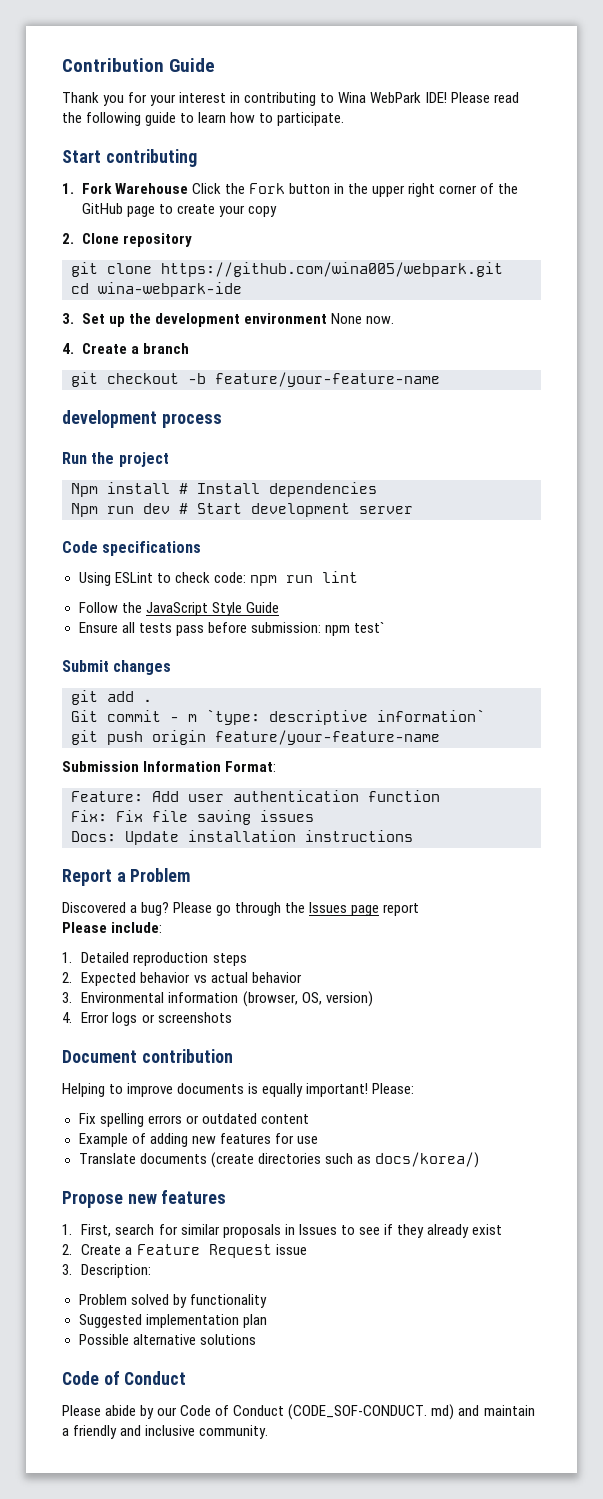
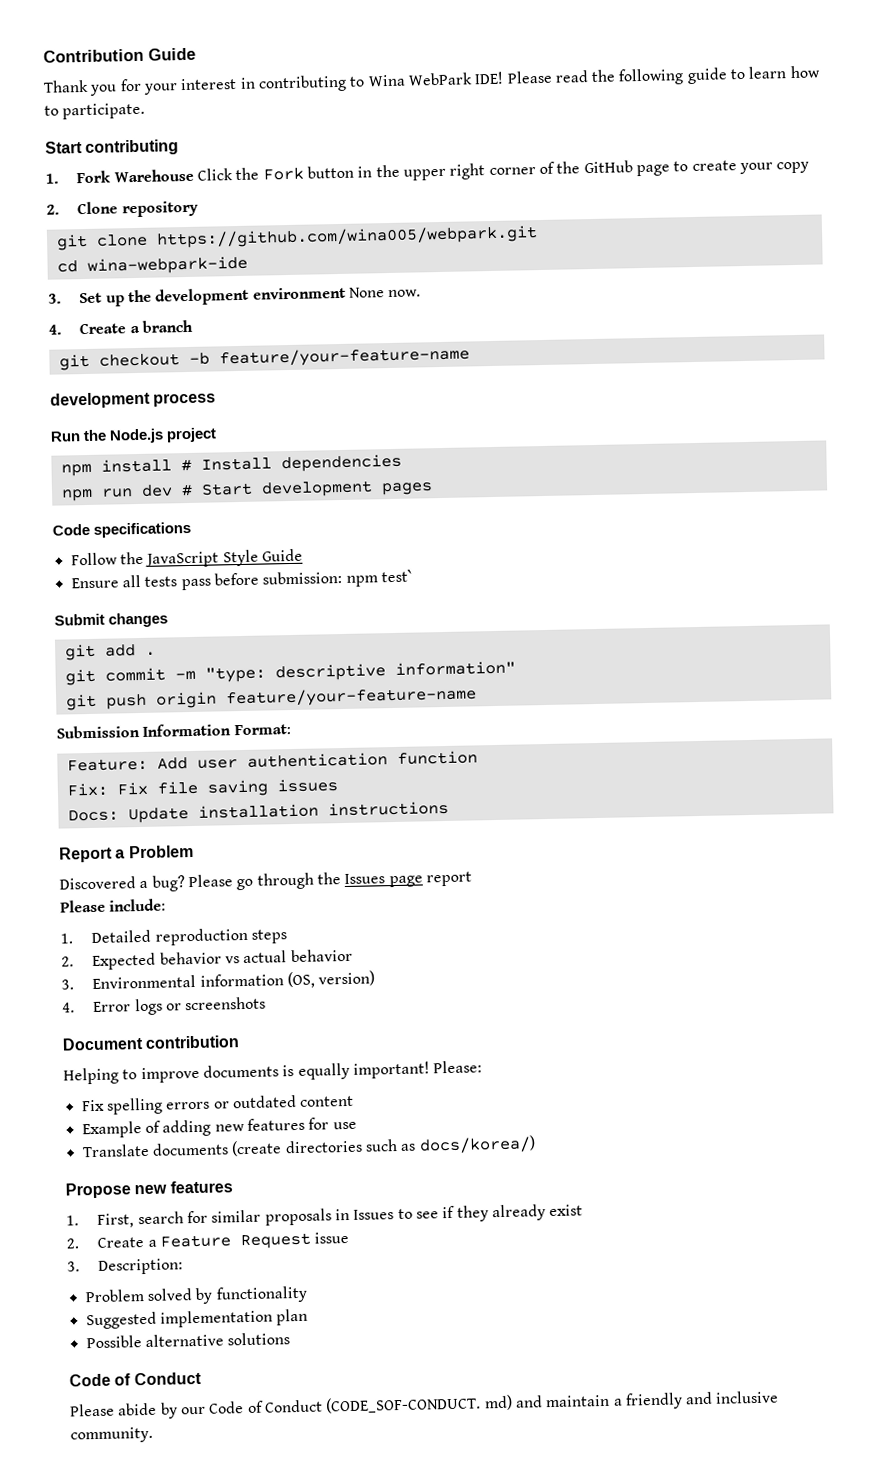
- Run the project
+ Run the Node.js project
- Npm install # Install dependencies
+ npm install # Install dependencies
- Npm run dev # Start development server
+ npm run dev # Start development pages
- Using ESLint to check code: npm run lint
- Git commit - m `type: descriptive information`
+ git commit -m "type: descriptive information"
- 3. Environmental information (browser, OS, version)
+ 3. Environmental information (OS, version)

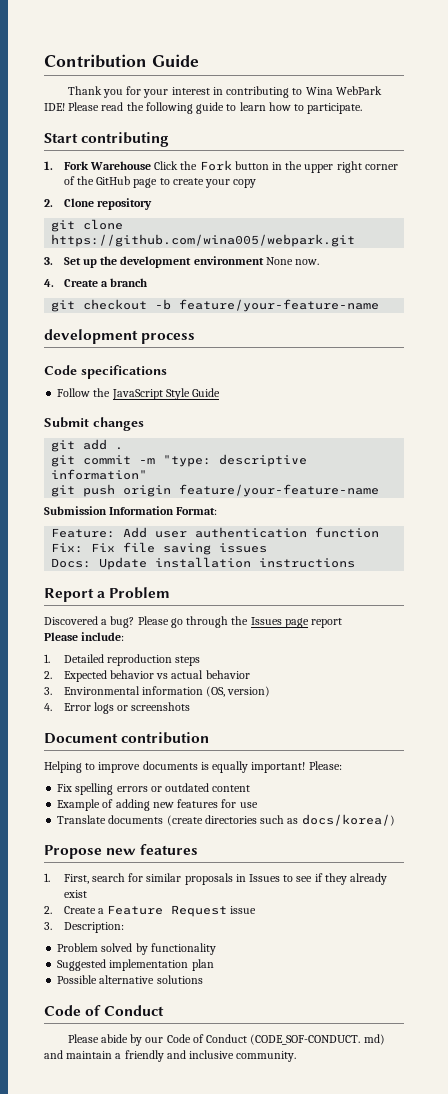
- cd wina-webpark-ide
- Run the Node.js project
- npm install # Install dependencies
- npm run dev # Start development pages
- Ensure all tests pass before submission: npm test`

